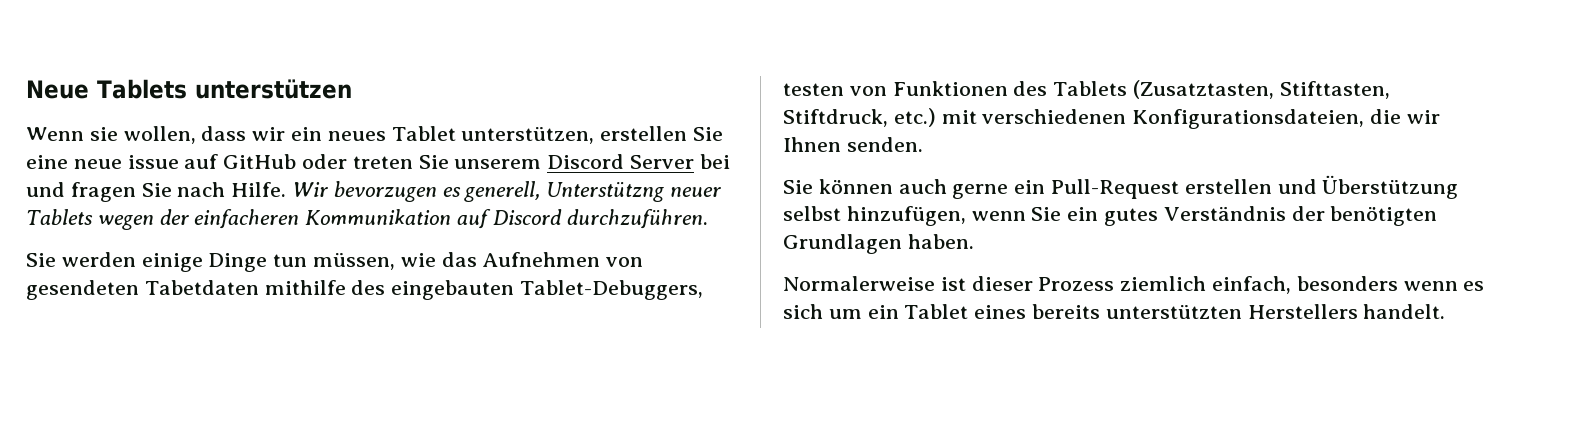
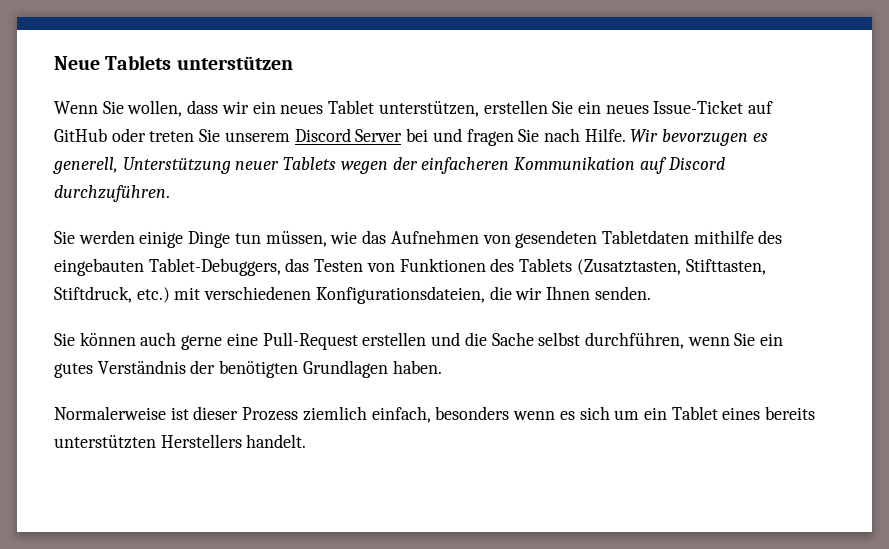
- Wenn sie wollen, dass wir ein neues Tablet unterstützen, erstellen Sie eine neue issue auf GitHub oder treten Sie unserem Discord Server bei und fragen Sie nach Hilfe.
+ Wenn Sie wollen, dass wir ein neues Tablet unterstützen, erstellen Sie ein neues Issue-Ticket auf GitHub oder treten Sie unserem Discord Server bei und fragen Sie nach Hilfe.
- Wir bevorzugen es generell, Unterstützng neuer Tablets wegen der einfacheren Kommunikation auf Discord durchzuführen.
+ Wir bevorzugen es generell, Unterstützung neuer Tablets wegen der einfacheren Kommunikation auf Discord durchzuführen.
- Sie werden einige Dinge tun müssen, wie das Aufnehmen von gesendeten Tabetdaten mithilfe des eingebauten Tablet-Debuggers, testen von Funktionen des Tablets (Zusatztasten, Stifttasten, Stiftdruck, etc.) mit verschiedenen Konfigurationsdateien, die wir Ihnen senden.
+ Sie werden einige Dinge tun müssen, wie das Aufnehmen von gesendeten Tabletdaten mithilfe des eingebauten Tablet-Debuggers, das Testen von Funktionen des Tablets (Zusatztasten, Stifttasten, Stiftdruck, etc.) mit verschiedenen Konfigurationsdateien, die wir Ihnen senden.
- Sie können auch gerne ein Pull-Request erstellen und Überstützung selbst hinzufügen, wenn Sie ein gutes Verständnis der benötigten Grundlagen haben.
+ Sie können auch gerne eine Pull-Request erstellen und die Sache selbst durchführen, wenn Sie ein gutes Verständnis der benötigten Grundlagen haben.

